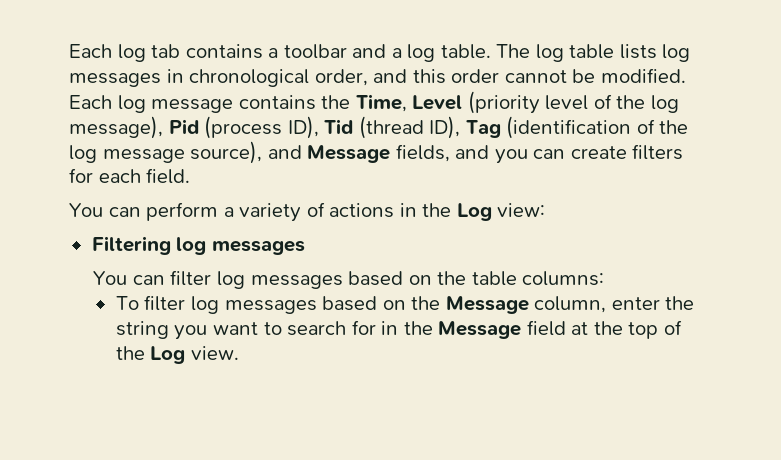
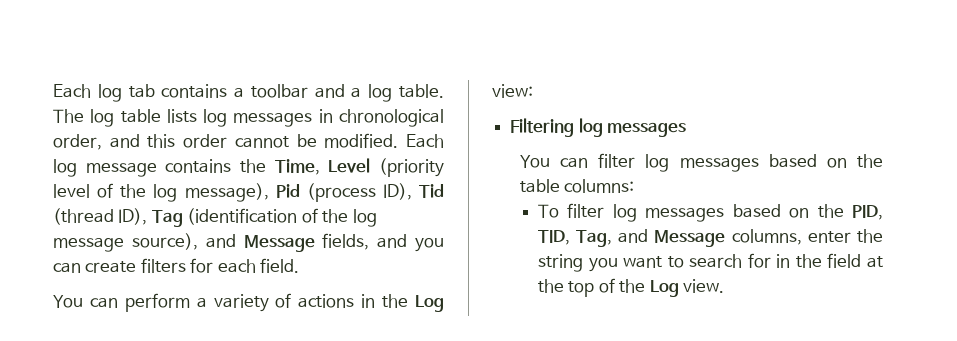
- To filter log messages based on the Message column, enter the string you want to search for in the Message field at the top of the Log view.
+ To filter log messages based on the PID, TID, Tag, and Message columns, enter the string you want to search for in the field at the top of the Log view.

